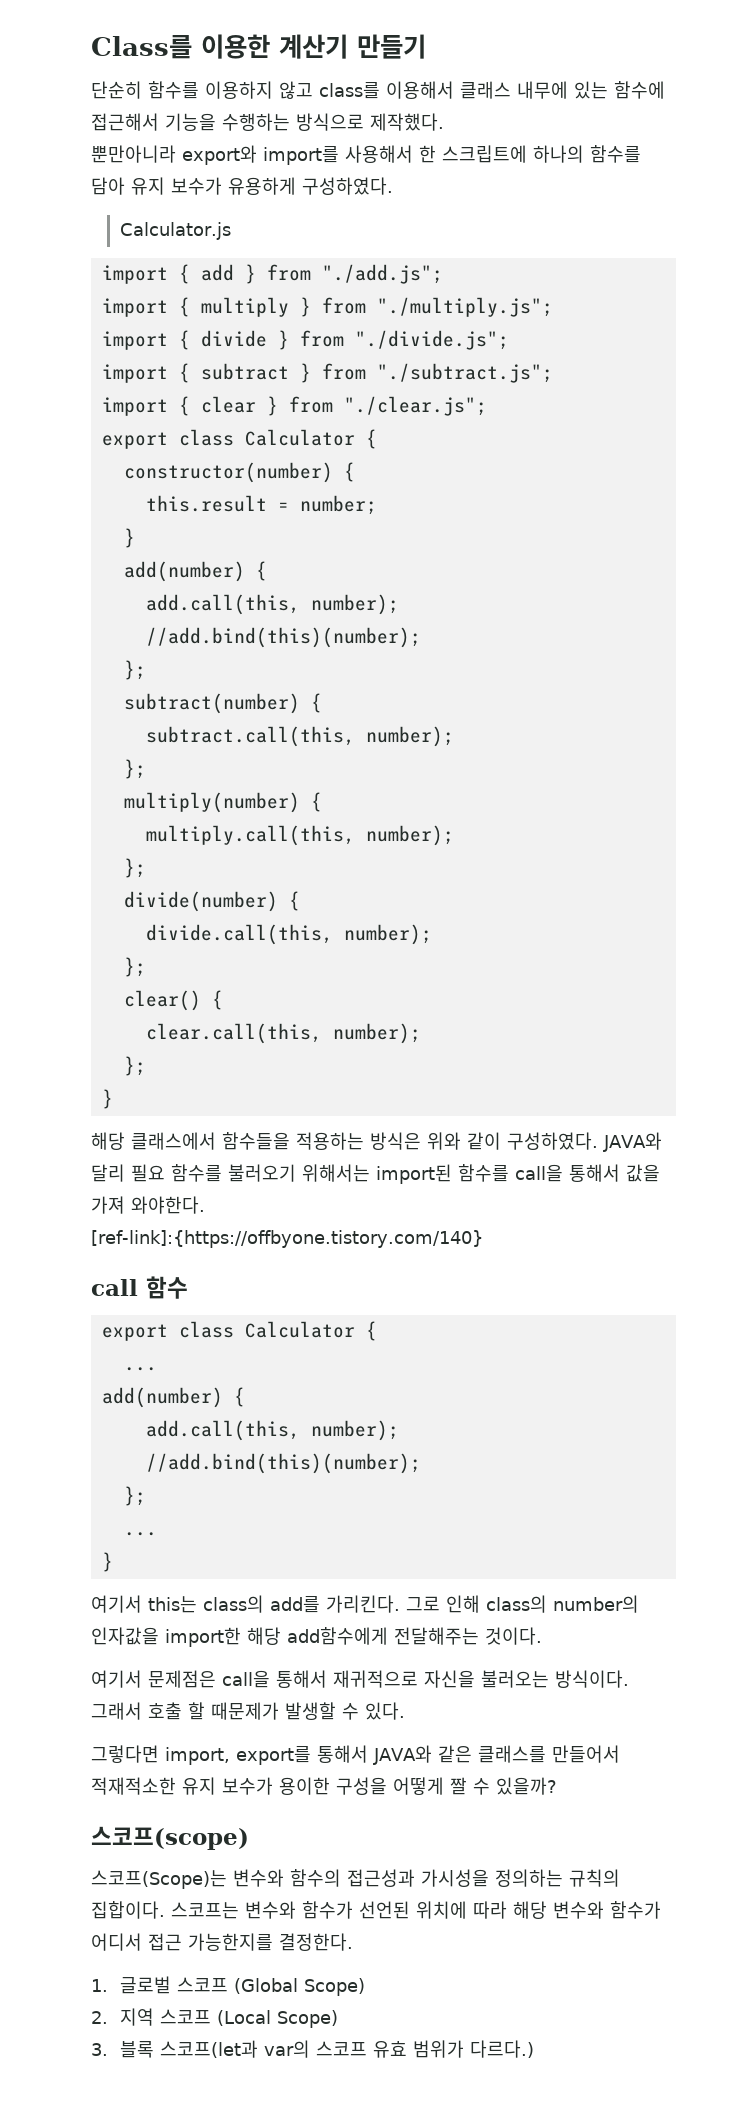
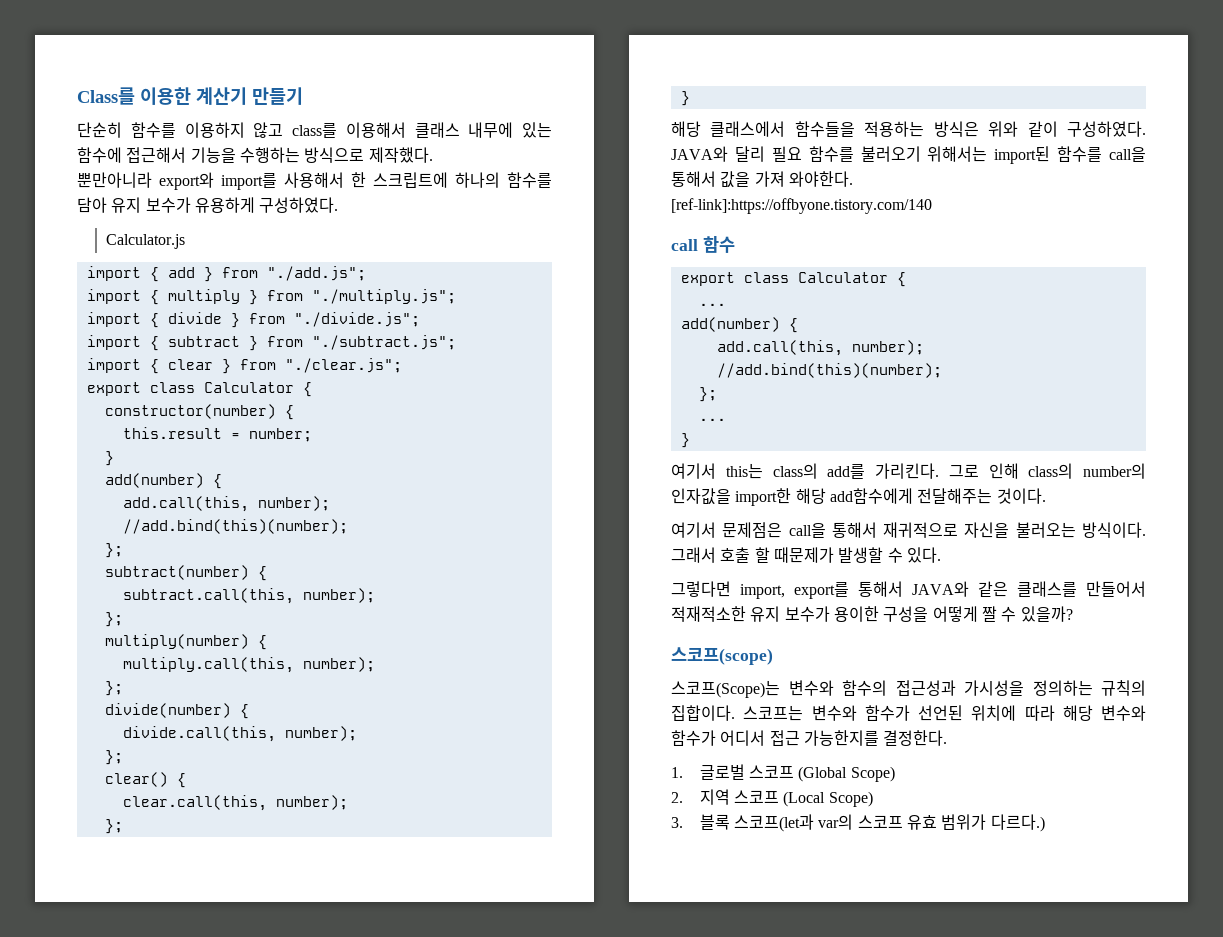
- [ref-link]:{https://offbyone.tistory.com/140}
+ [ref-link]:https://offbyone.tistory.com/140

